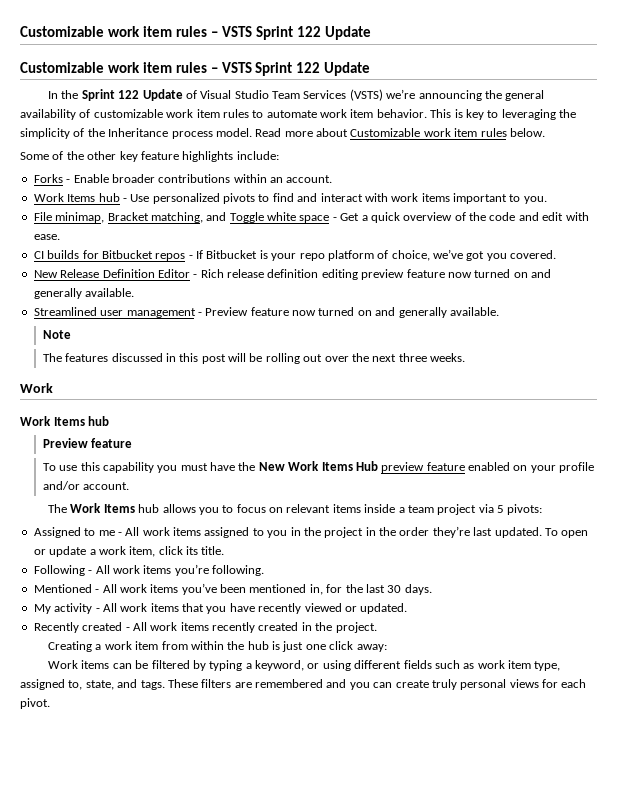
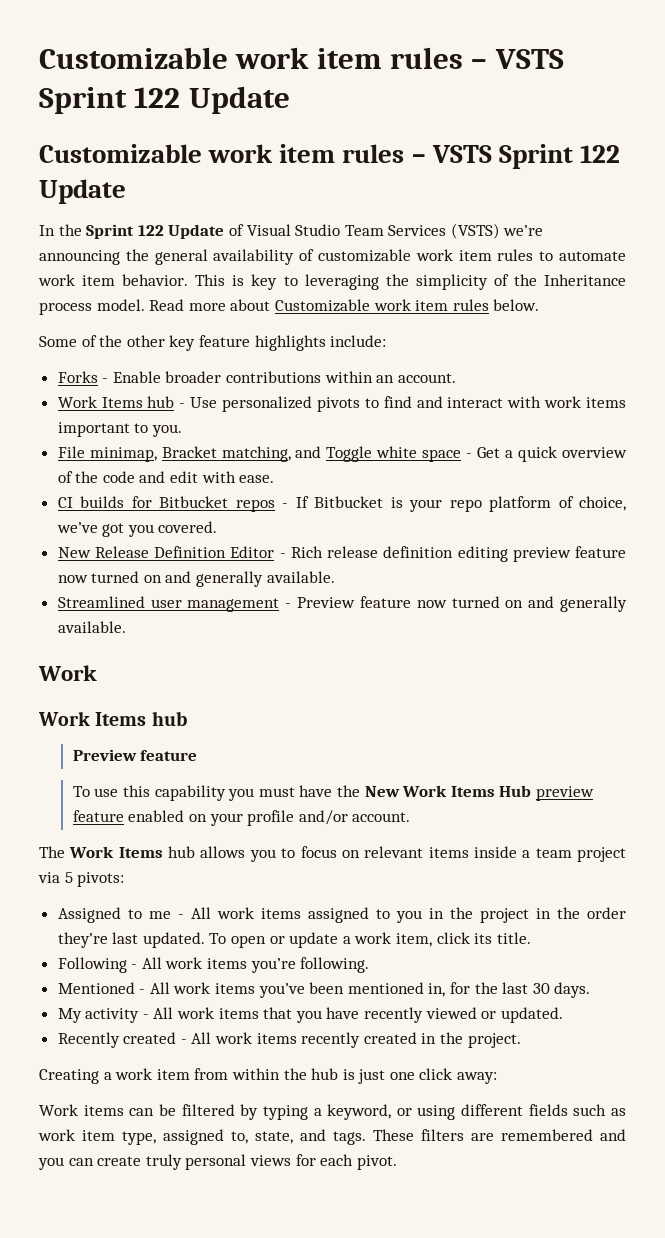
- Note
- The features discussed in this post will be rolling out over the next three weeks.

